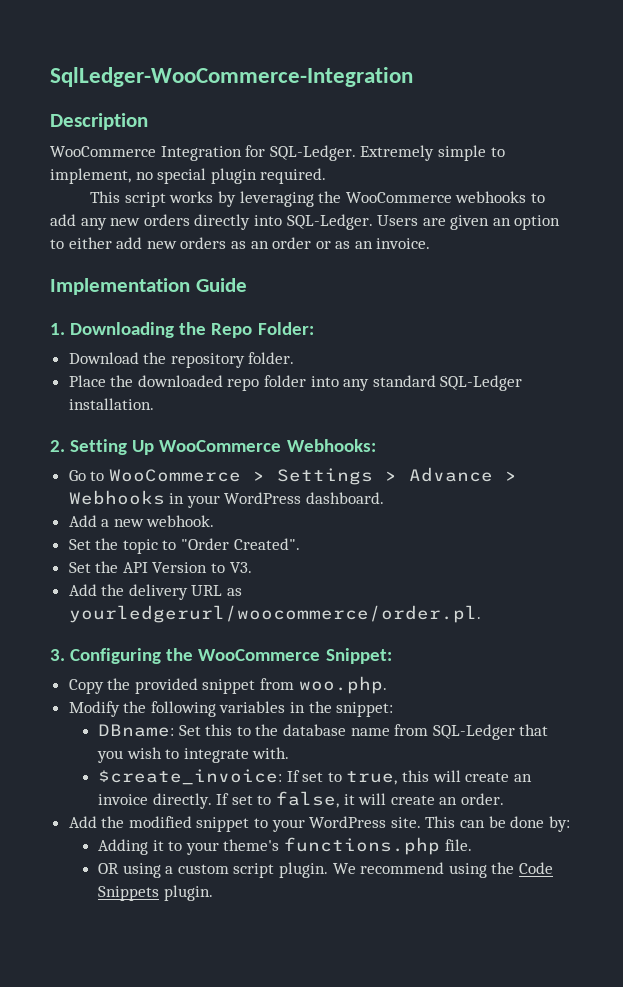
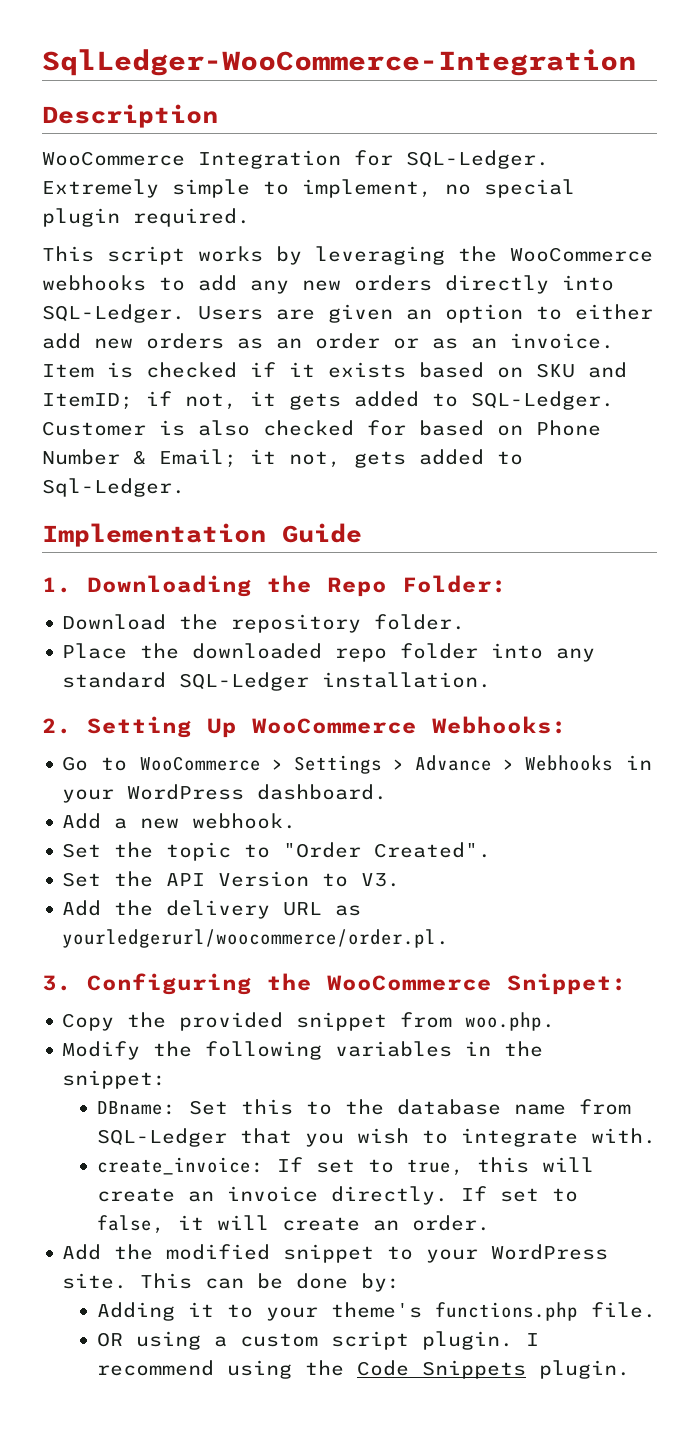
+ Item is checked if it exists based on SKU and ItemID; if not, it gets added to SQL-Ledger. Customer is also checked for based on Phone Number & Email; it not, gets added to Sql-Ledger.
- $create_invoice: If set to true, this will create an invoice directly.
+ create_invoice: If set to true, this will create an invoice directly.
- We recommend using the Code Snippets plugin.
+ I recommend using the Code Snippets plugin.

